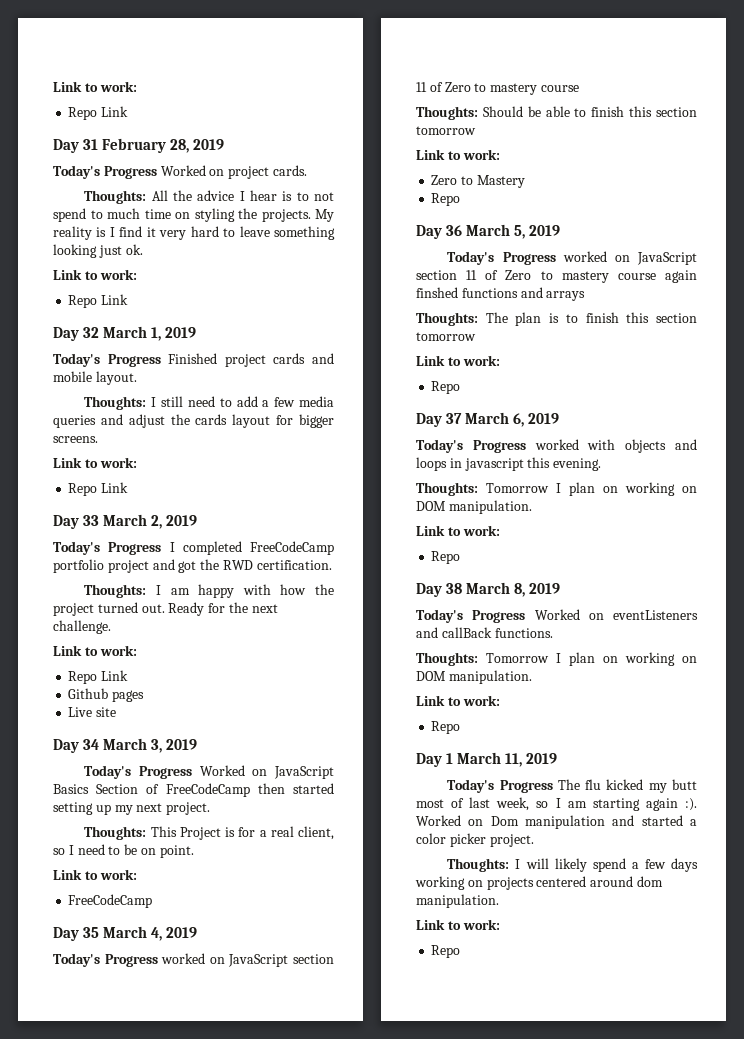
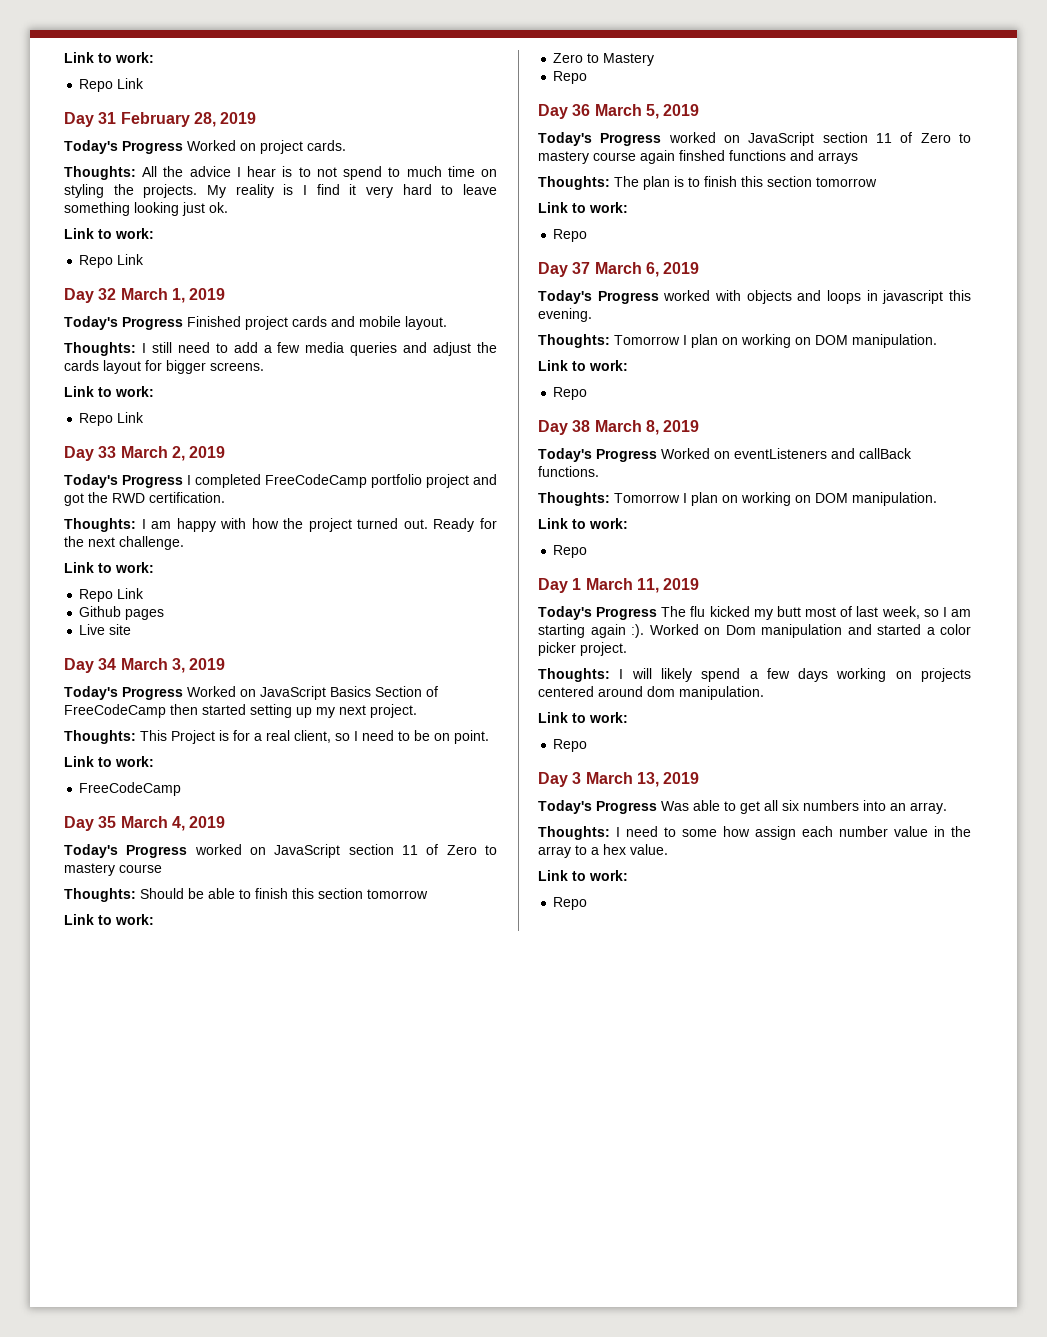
+ Day 3 March 13, 2019
+ Today's Progress Was able to get all six numbers into an array.
+ Thoughts: I need to some how assign each number value in the array to a hex value.
+ Link to work:
+ Repo

